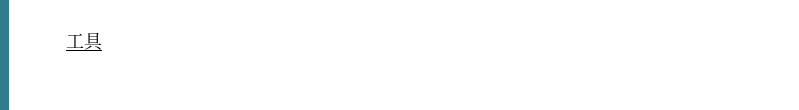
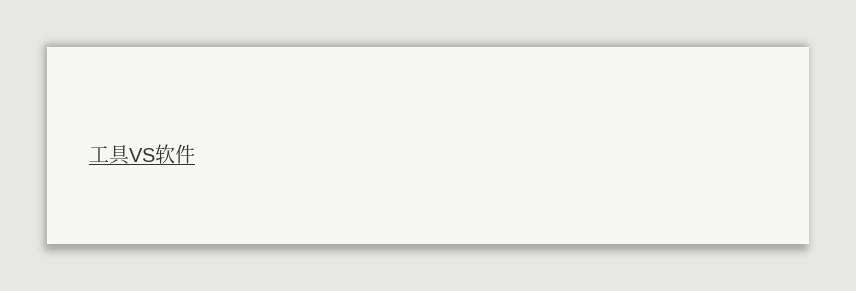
- 工具
+ 工具VS软件

